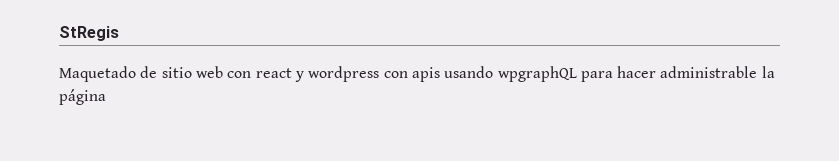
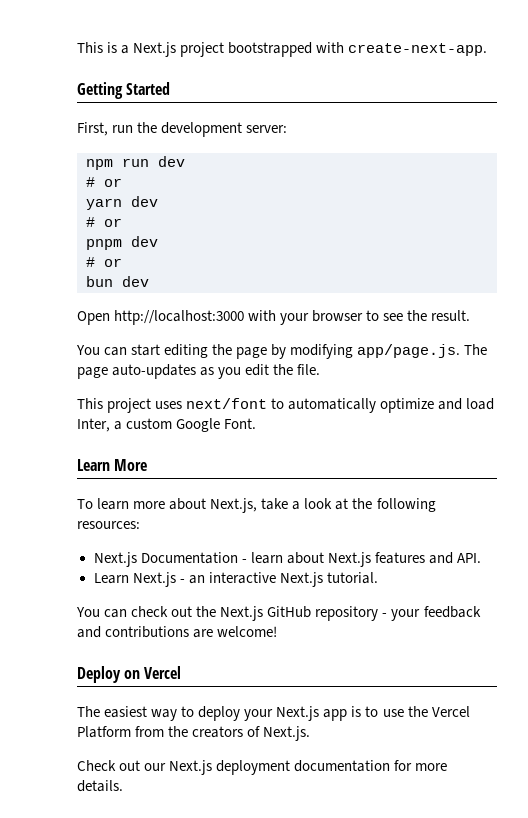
- StRegis
- Maquetado de sitio web con react y wordpress con apis usando wpgraphQL para hacer administrable la página
+ This is a Next.js project bootstrapped with create-next-app.
+ Getting Started
+ First, run the development server:
+ npm run dev
+ # or
+ yarn dev
+ # or
+ pnpm dev
+ # or
+ bun dev
+ Open http://localhost:3000 with your browser to see the result.
+ You can start editing the page by modifying app/page.js. The page auto-updates as you edit the file.
+ This project uses next/font to automatically optimize and load Inter, a custom Google Font.
+ Learn More
+ To learn more about Next.js, take a look at the following resources:
+ Next.js Documentation - learn about Next.js features and API.
+ Learn Next.js - an interactive Next.js tutorial.
+ You can check out the Next.js GitHub repository - your feedback and contributions are welcome!
+ Deploy on Vercel
+ The easiest way to deploy your Next.js app is to use the Vercel Platform from the creators of Next.js.
+ Check out our Next.js deployment documentation for more details.

